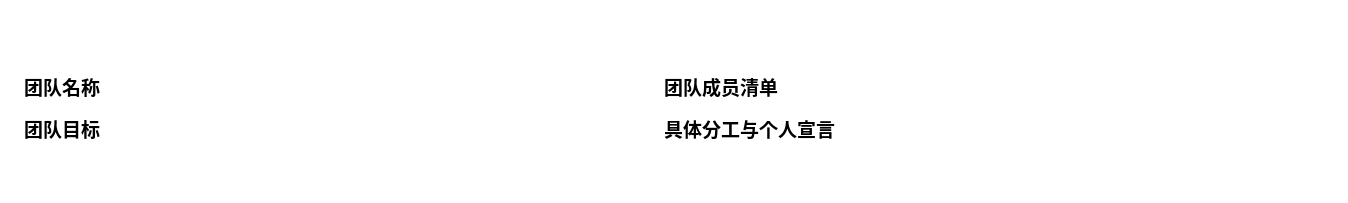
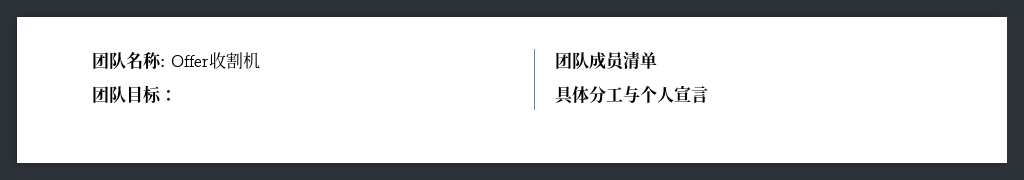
- 团队名称
+ 团队名称: Offer收割机
- 团队目标
+ 团队目标：

